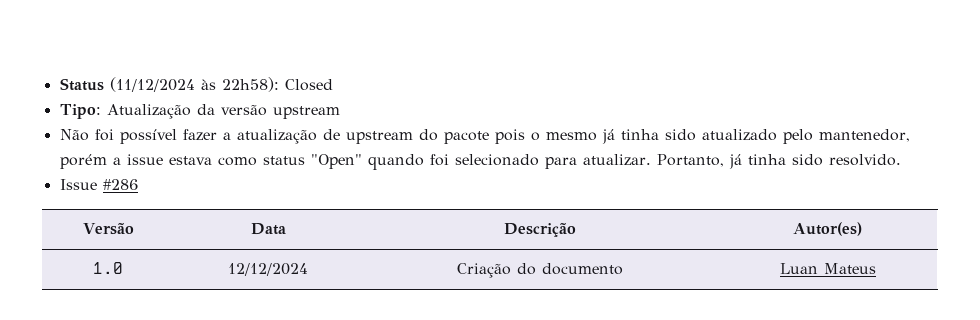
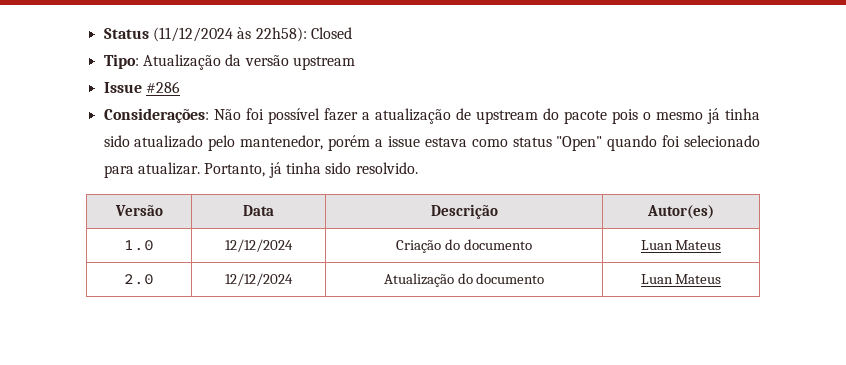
- Não foi possível fazer a atualização de upstream do pacote pois o mesmo já tinha sido atualizado pelo mantenedor, porém a issue estava como status "Open" quando foi selecionado para atualizar.
+ Issue #286
+ Considerações: Não foi possível fazer a atualização de upstream do pacote pois o mesmo já tinha sido atualizado pelo mantenedor, porém a issue estava como status "Open" quando foi selecionado para atualizar.
- Issue #286
+ 2.0 | 12/12/2024 | Atualização do documento | Luan Mateus

